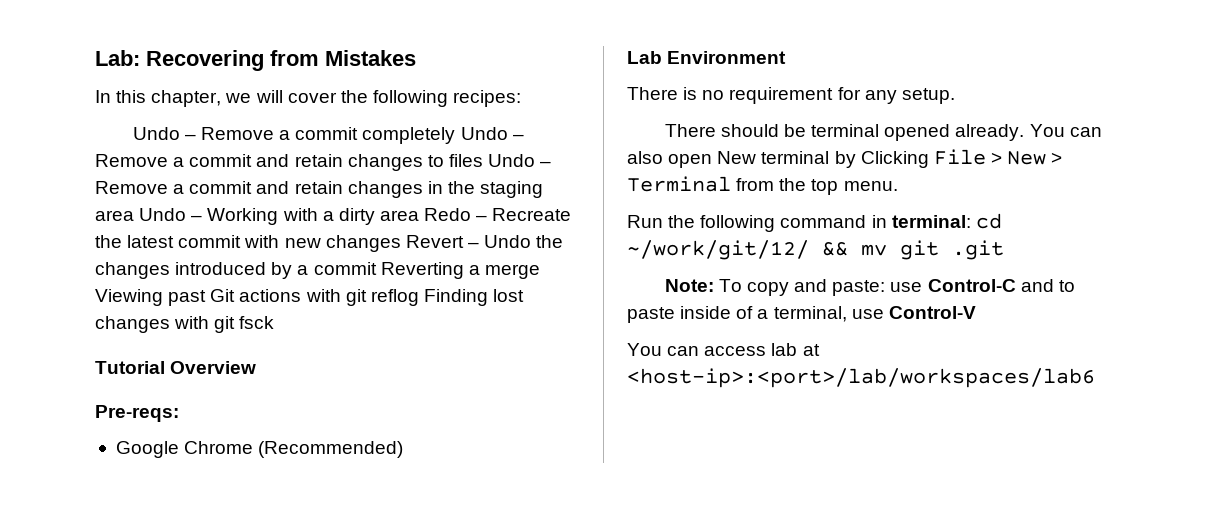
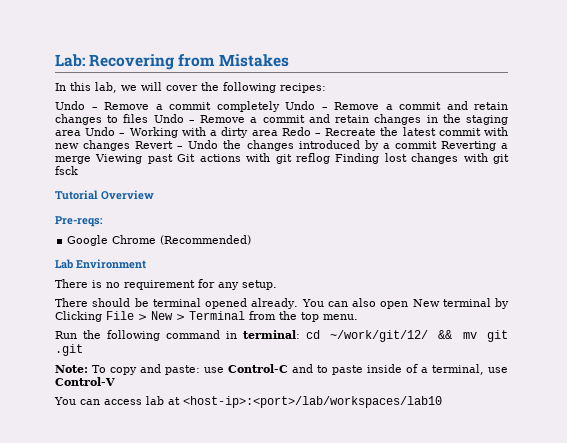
- In this chapter, we will cover the following recipes:
+ In this lab, we will cover the following recipes:
- You can access lab at <host-ip>:<port>/lab/workspaces/lab6
+ You can access lab at <host-ip>:<port>/lab/workspaces/lab10

